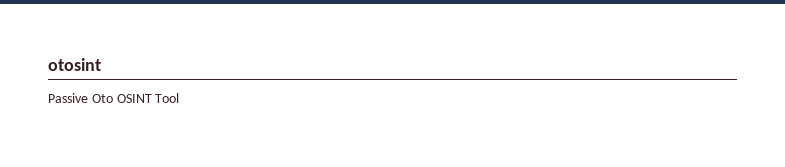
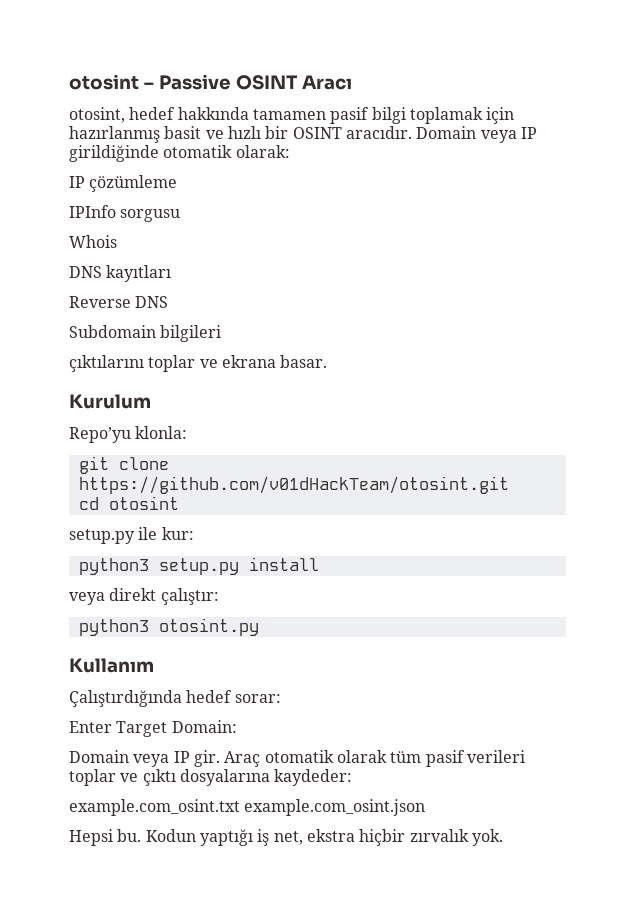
- otosint
- Passive Oto OSINT Tool
+ otosint – Passive OSINT Aracı
+ otosint, hedef hakkında tamamen pasif bilgi toplamak için hazırlanmış basit ve hızlı bir OSINT aracıdır. Domain veya IP girildiğinde otomatik olarak:
+ IP çözümleme
+ IPInfo sorgusu
+ Whois
+ DNS kayıtları
+ Reverse DNS
+ Subdomain bilgileri
+ çıktılarını toplar ve ekrana basar.
+ Kurulum
+ Repo’yu klonla:
+ git clone https://github.com/v01dHackTeam/otosint.git
+ cd otosint
+ setup.py ile kur:
+ python3 setup.py install
+ veya direkt çalıştır:
+ python3 otosint.py
+ Kullanım
+ Çalıştırdığında hedef sorar:
+ Enter Target Domain:
+ Domain veya IP gir. Araç otomatik olarak tüm pasif verileri toplar ve çıktı dosyalarına kaydeder:
+ example.com_osint.txt example.com_osint.json
+ Hepsi bu. Kodun yaptığı iş net, ekstra hiçbir zırvalık yok.

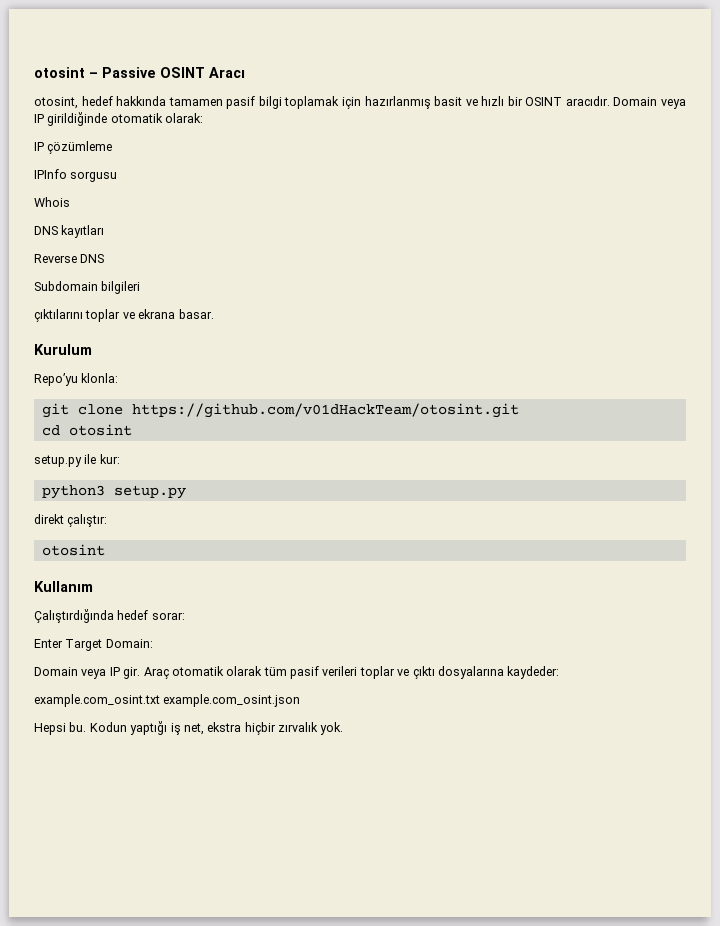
- python3 setup.py install
- veya direkt çalıştır:
- python3 otosint.py
+ python3 setup.py
+ direkt çalıştır:
+ otosint

